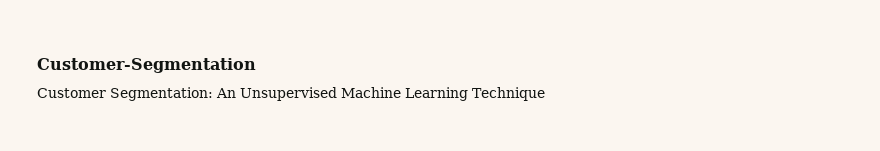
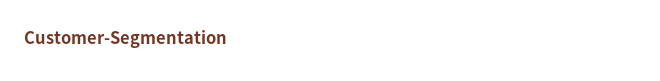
- Customer Segmentation: An Unsupervised Machine Learning Technique

